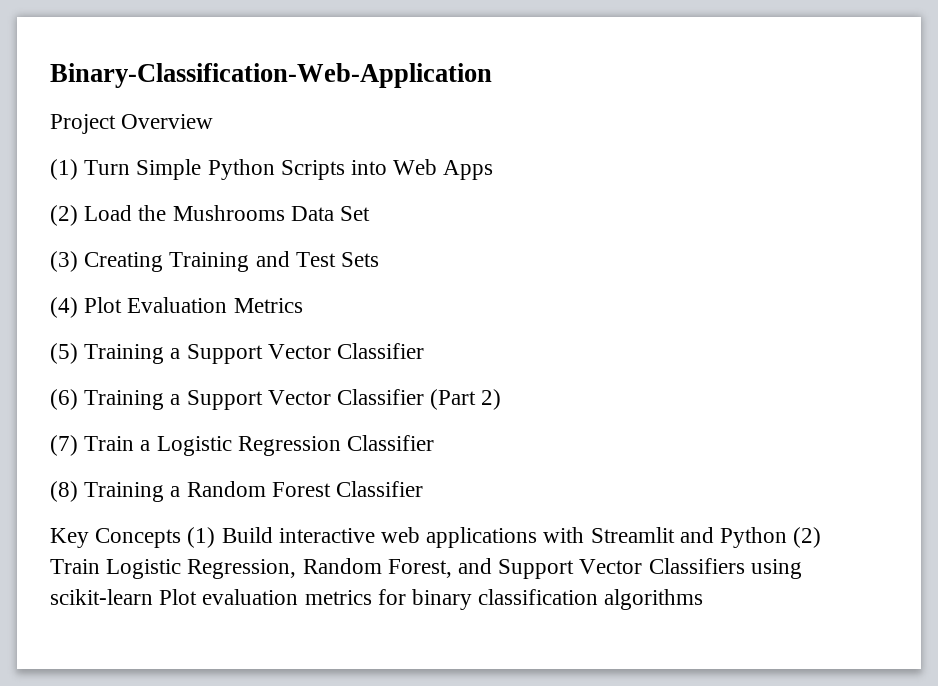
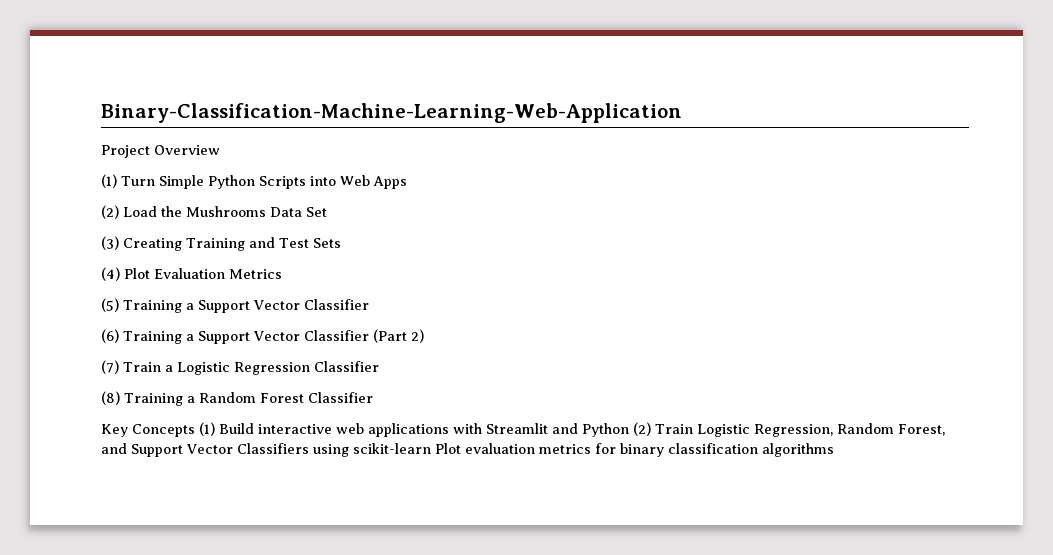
- Binary-Classification-Web-Application
+ Binary-Classification-Machine-Learning-Web-Application

